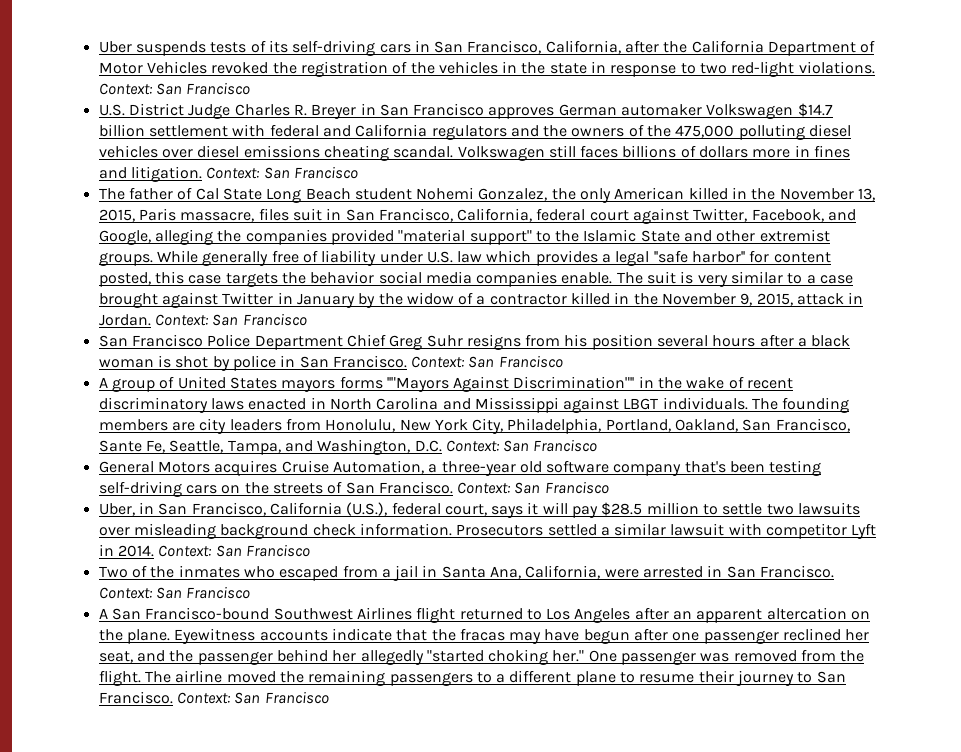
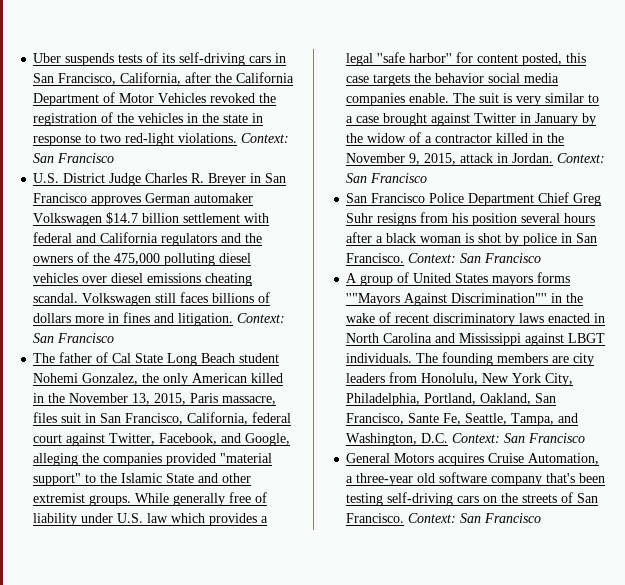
- Uber, in San Francisco, California (U.S.), federal court, says it will pay $28.5 million to settle two lawsuits over misleading background check information. Prosecutors settled a similar lawsuit with competitor Lyft in 2014. Context: San Francisco
- Two of the inmates who escaped from a jail in Santa Ana, California, were arrested in San Francisco. Context: San Francisco
- A San Francisco-bound Southwest Airlines flight returned to Los Angeles after an apparent altercation on the plane. Eyewitness accounts indicate that the fracas may have begun after one passenger reclined her seat, and the passenger behind her allegedly "started choking her." One passenger was removed from the flight. The airline moved the remaining passengers to a different plane to resume their journey to San Francisco. Context: San Francisco

